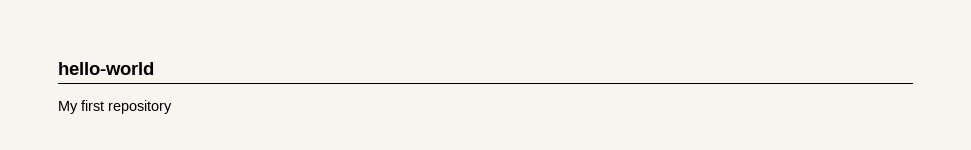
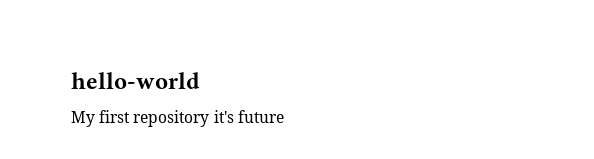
- My first repository
+ My first repository it's future

